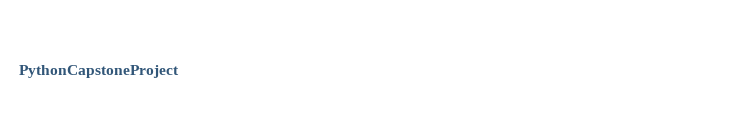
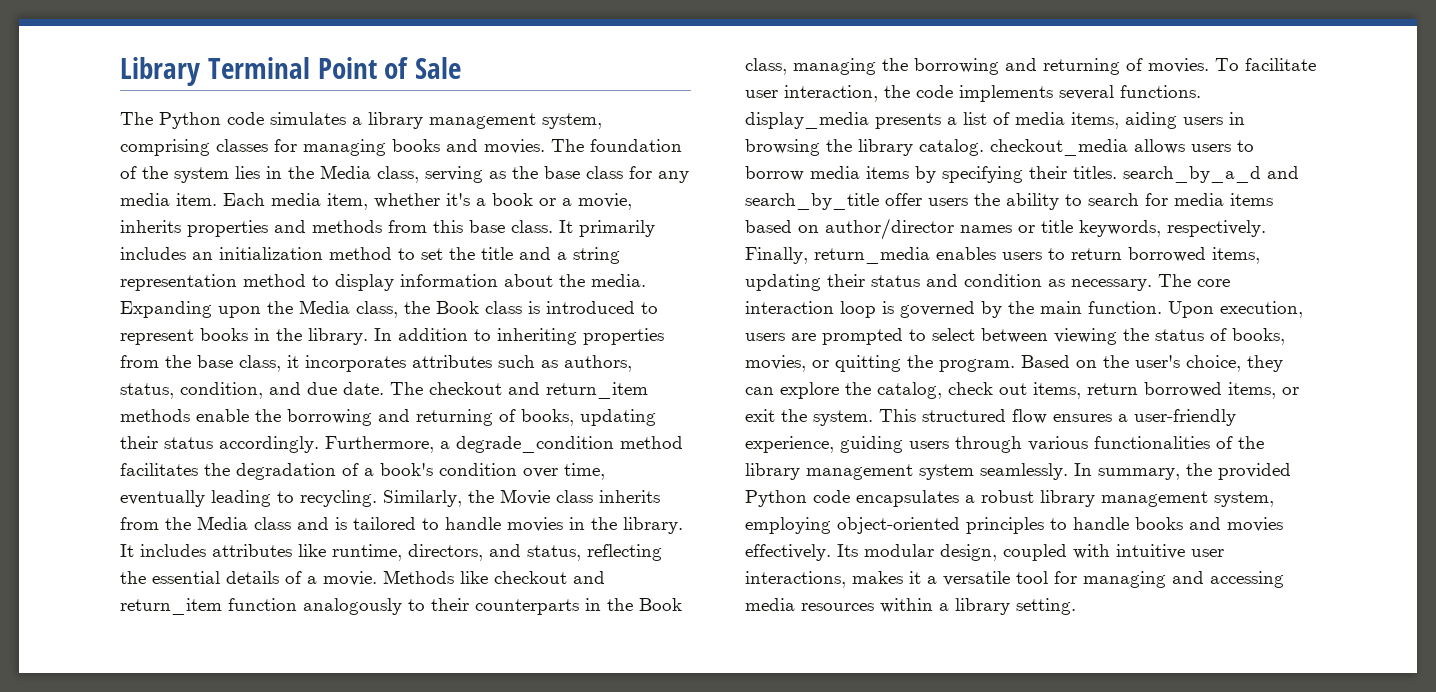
- PythonCapstoneProject
+ Library Terminal Point of Sale
+ The Python code simulates a library management system, comprising classes for managing books and movies. The foundation of the system lies in the Media class, serving as the base class for any media item. Each media item, whether it's a book or a movie, inherits properties and methods from this base class. It primarily includes an initialization method to set the title and a string representation method to display information about the media. Expanding upon the Media class, the Book class is introduced to represent books in the library. In addition to inheriting properties from the base class, it incorporates attributes such as authors, status, condition, and due date. The checkout and return_item methods enable the borrowing and returning of books, updating their status accordingly. Furthermore, a degrade_condition method facilitates the degradation of a book's condition over time, eventually leading to recycling. Similarly, the Movie class inherits from the Media class and is tailored to handle movies in the library. It includes attributes like runtime, directors, and status, reflecting the essential details of a movie. Methods like checkout and return_item function analogously to their counterparts in the Book class, managing the borrowing and returning of movies. To facilitate user interaction, the code implements several functions. display_media presents a list of media items, aiding users in browsing the library catalog. checkout_media allows users to borrow media items by specifying their titles. search_by_a_d and search_by_title offer users the ability to search for media items based on author/director names or title keywords, respectively. Finally, return_media enables users to return borrowed items, updating their status and condition as necessary. The core interaction loop is governed by the main function. Upon execution, users are prompted to select between viewing the status of books, movies, or quitting the program. Based on the user's choice, they can explore the catalog, check out items, return borrowed items, or exit the system. This structured flow ensures a user-friendly experience, guiding users through various functionalities of the library management system seamlessly. In summary, the provided Python code encapsulates a robust library management system, employing object-oriented principles to handle books and movies effectively. Its modular design, coupled with intuitive user interactions, makes it a versatile tool for managing and accessing media resources within a library setting.

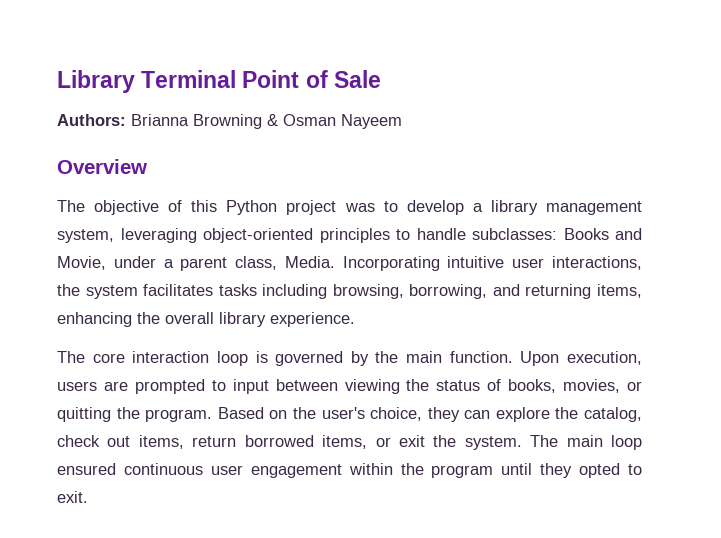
- The Python code simulates a library management system, comprising classes for managing books and movies. The foundation of the system lies in the Media class, serving as the base class for any media item. Each media item, whether it's a book or a movie, inherits properties and methods from this base class. It primarily includes an initialization method to set the title and a string representation method to display information about the media. Expanding upon the Media class, the Book class is introduced to represent books in the library. In addition to inheriting properties from the base class, it incorporates attributes such as authors, status, condition, and due date. The checkout and return_item methods enable the borrowing and returning of books, updating their status accordingly. Furthermore, a degrade_condition method facilitates the degradation of a book's condition over time, eventually leading to recycling. Similarly, the Movie class inherits from the Media class and is tailored to handle movies in the library. It includes attributes like runtime, directors, and status, reflecting the essential details of a movie. Methods like checkout and return_item function analogously to their counterparts in the Book class, managing the borrowing and returning of movies. To facilitate user interaction, the code implements several functions. display_media presents a list of media items, aiding users in browsing the library catalog. checkout_media allows users to borrow media items by specifying their titles. search_by_a_d and search_by_title offer users the ability to search for media items based on author/director names or title keywords, respectively. Finally, return_media enables users to return borrowed items, updating their status and condition as necessary. The core interaction loop is governed by the main function.
+ Authors: Brianna Browning & Osman Nayeem
+ Overview
+ The objective of this Python project was to develop a library management system, leveraging object-oriented principles to handle subclasses: Books and Movie, under a parent class, Media. Incorporating intuitive user interactions, the system facilitates tasks including browsing, borrowing, and returning items, enhancing the overall library experience.
+ The core interaction loop is governed by the main function.
- Upon execution, users are prompted to select between viewing the status of books, movies, or quitting the program.
+ Upon execution, users are prompted to input between viewing the status of books, movies, or quitting the program.
- This structured flow ensures a user-friendly experience, guiding users through various functionalities of the library management system seamlessly. In summary, the provided Python code encapsulates a robust library management system, employing object-oriented principles to handle books and movies effectively. Its modular design, coupled with intuitive user interactions, makes it a versatile tool for managing and accessing media resources within a library setting.
+ The main loop ensured continuous user engagement within the program until they opted to exit.

